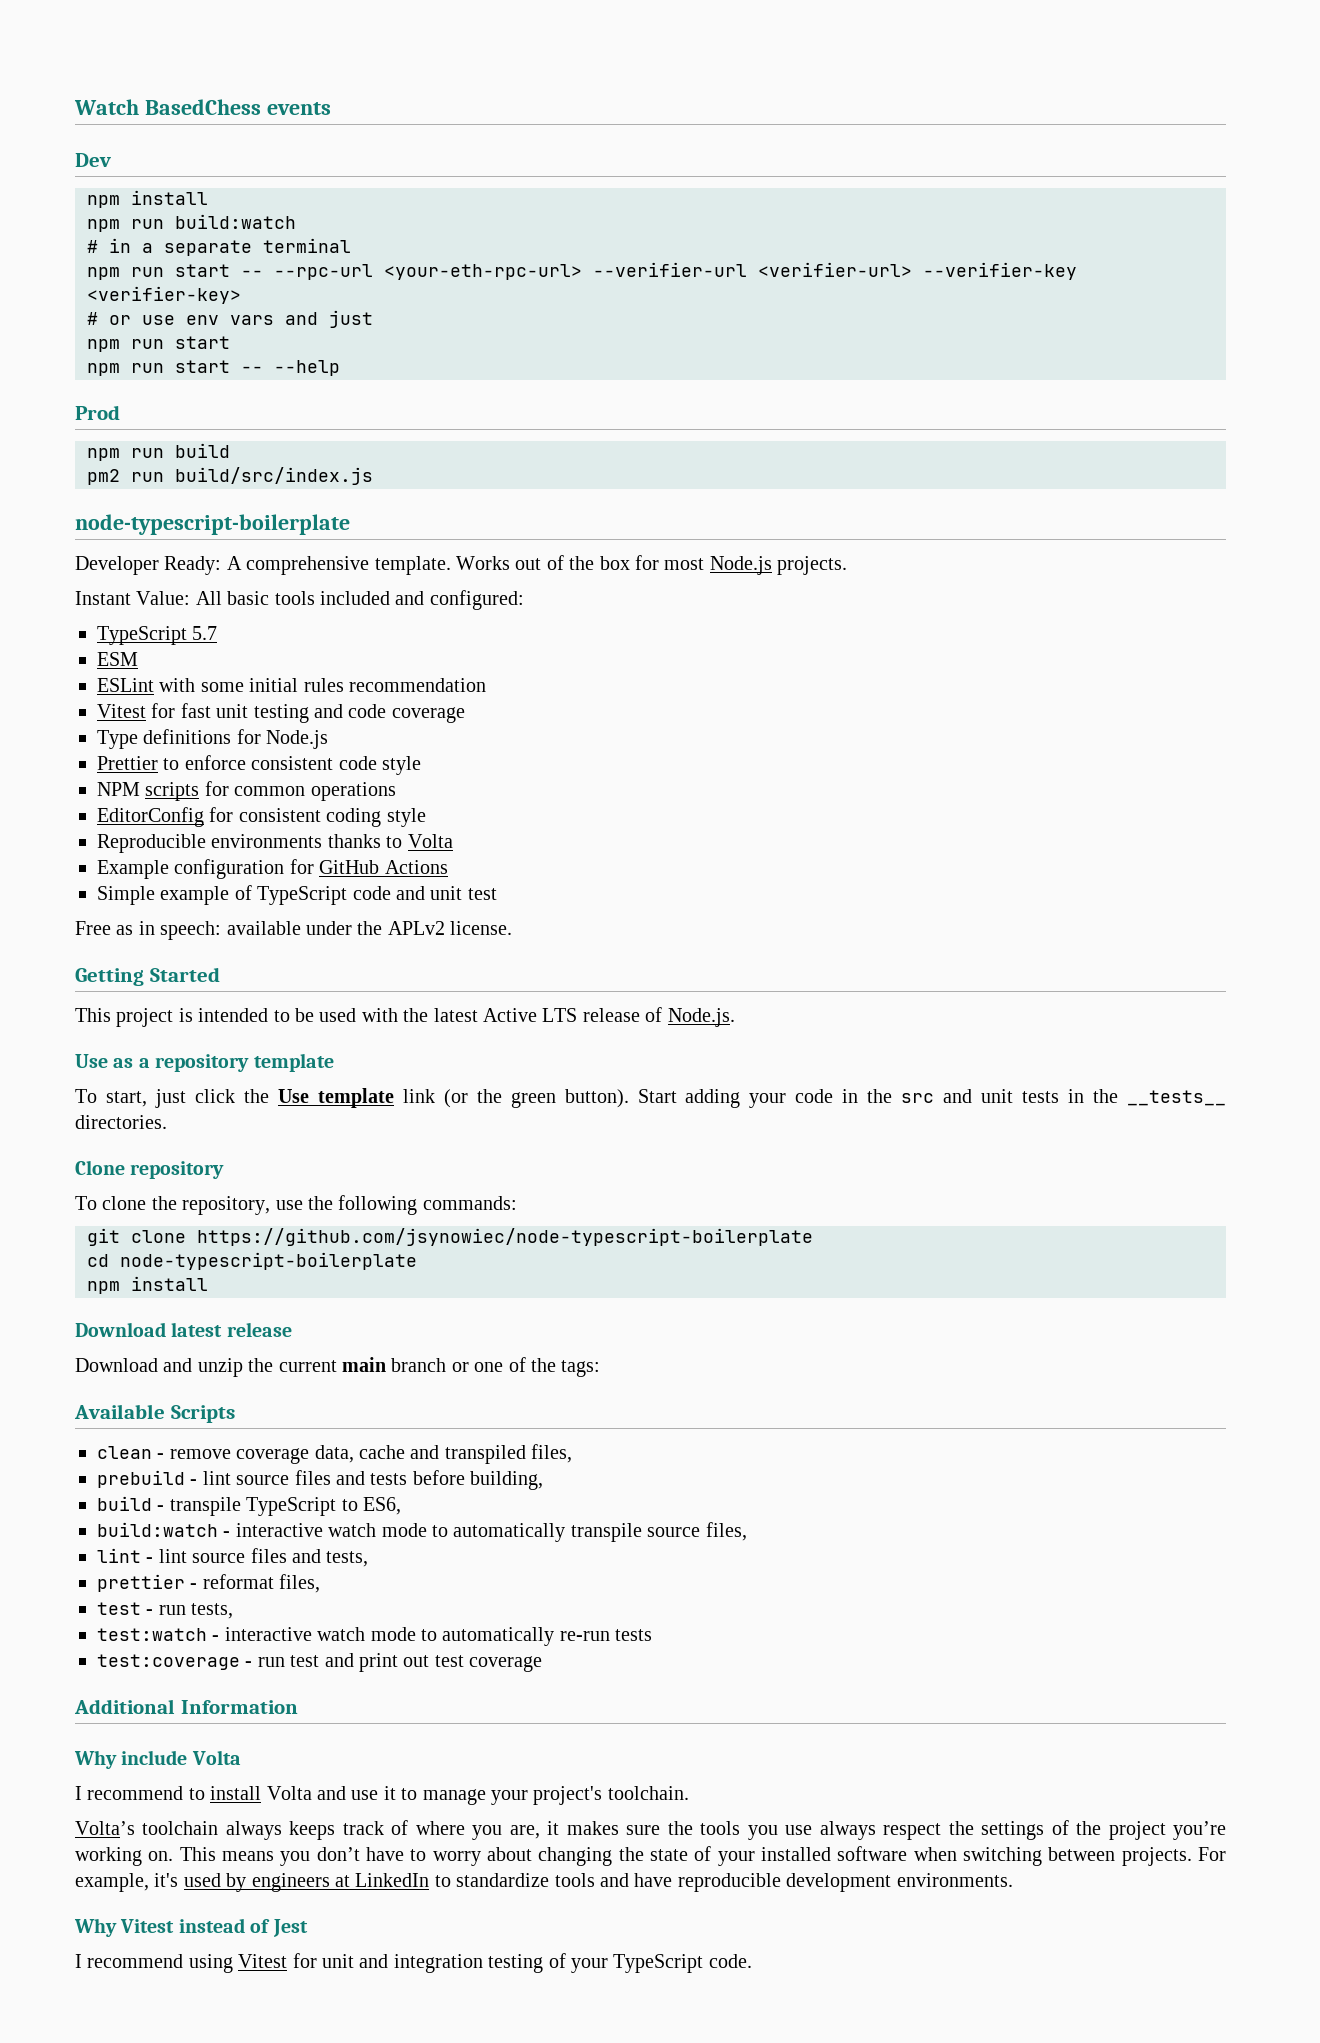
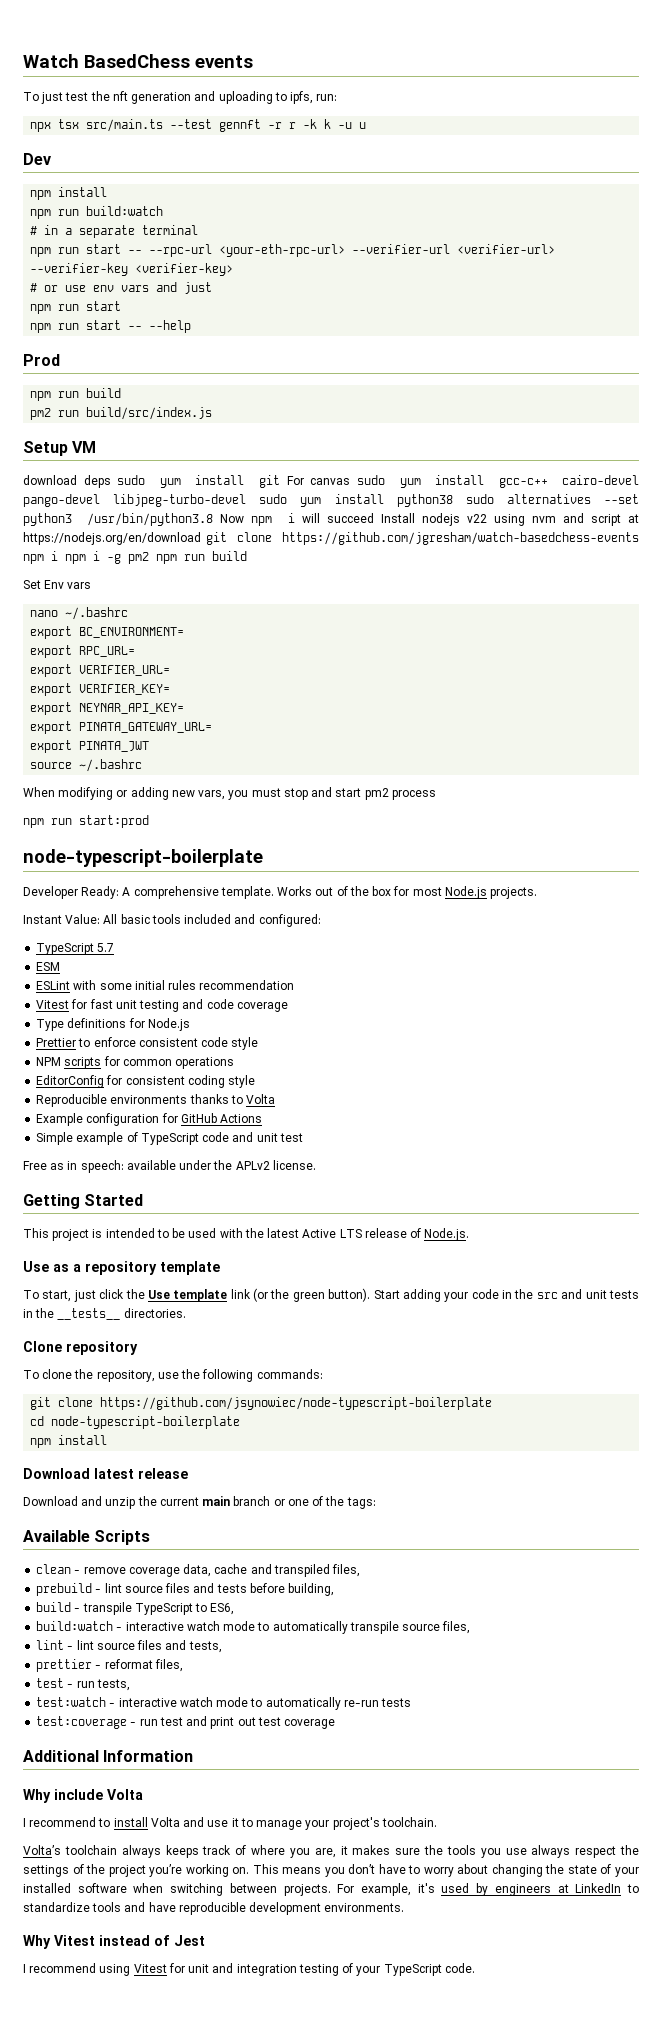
+ To just test the nft generation and uploading to ipfs, run:
+ npx tsx src/main.ts --test gennft -r r -k k -u u
+ Setup VM
+ download deps sudo yum install git For canvas sudo yum install gcc-c++ cairo-devel pango-devel libjpeg-turbo-devel sudo yum install python38 sudo alternatives --set python3 /usr/bin/python3.8 Now npm i will succeed Install nodejs v22 using nvm and script at https://nodejs.org/en/download git clone https://github.com/jgresham/watch-basedchess-events npm i npm i -g pm2 npm run build
+ Set Env vars
+ nano ~/.bashrc
+ export BC_ENVIRONMENT=
+ export RPC_URL=
+ export VERIFIER_URL=
+ export VERIFIER_KEY=
+ export NEYNAR_API_KEY=
+ export PINATA_GATEWAY_URL=
+ export PINATA_JWT
+ source ~/.bashrc
+ When modifying or adding new vars, you must stop and start pm2 process
+ npm run start:prod

